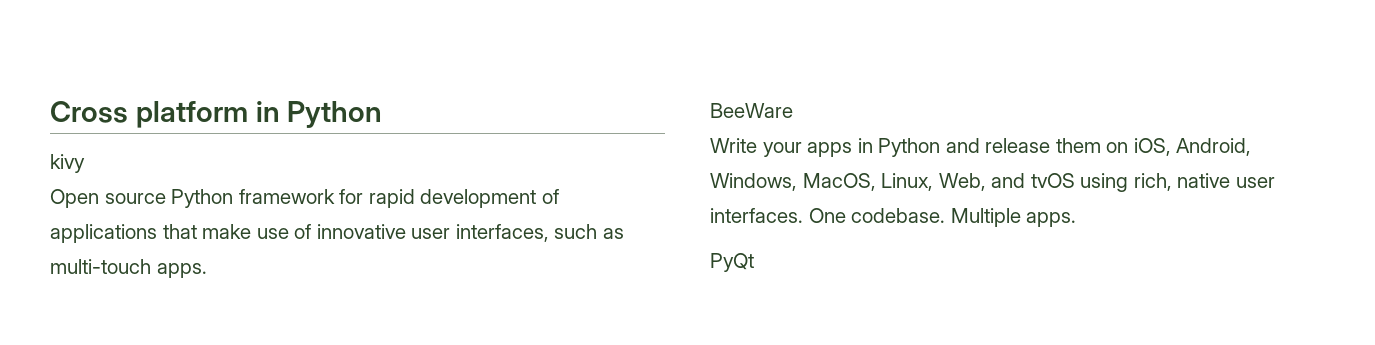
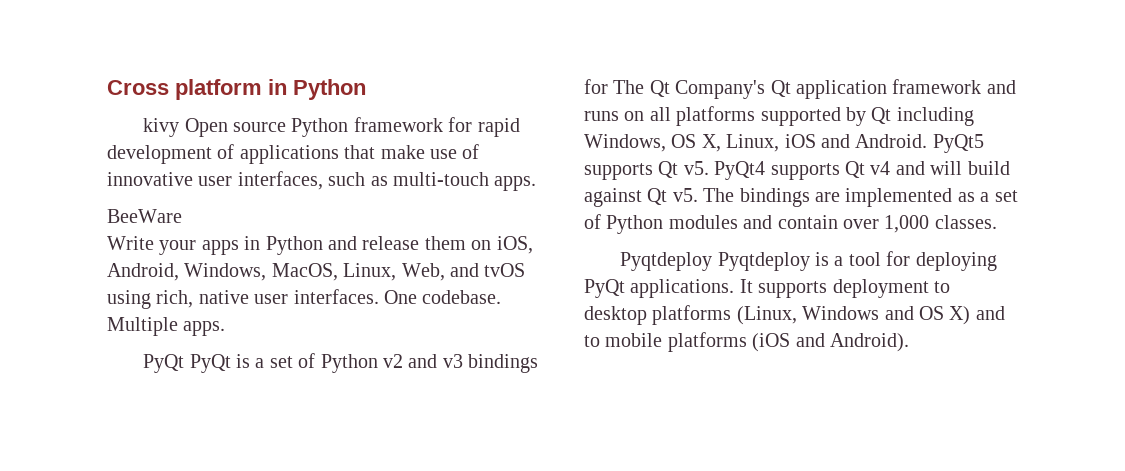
- kivy
- Open source Python framework for rapid development of applications that make use of innovative user interfaces, such as multi-touch apps.
+ kivy Open source Python framework for rapid development of applications that make use of innovative user interfaces, such as multi-touch apps.
- PyQt
+ PyQt PyQt is a set of Python v2 and v3 bindings for The Qt Company's Qt application framework and runs on all platforms supported by Qt including Windows, OS X, Linux, iOS and Android. PyQt5 supports Qt v5. PyQt4 supports Qt v4 and will build against Qt v5. The bindings are implemented as a set of Python modules and contain over 1,000 classes.
+ Pyqtdeploy Pyqtdeploy is a tool for deploying PyQt applications. It supports deployment to desktop platforms (Linux, Windows and OS X) and to mobile platforms (iOS and Android).

